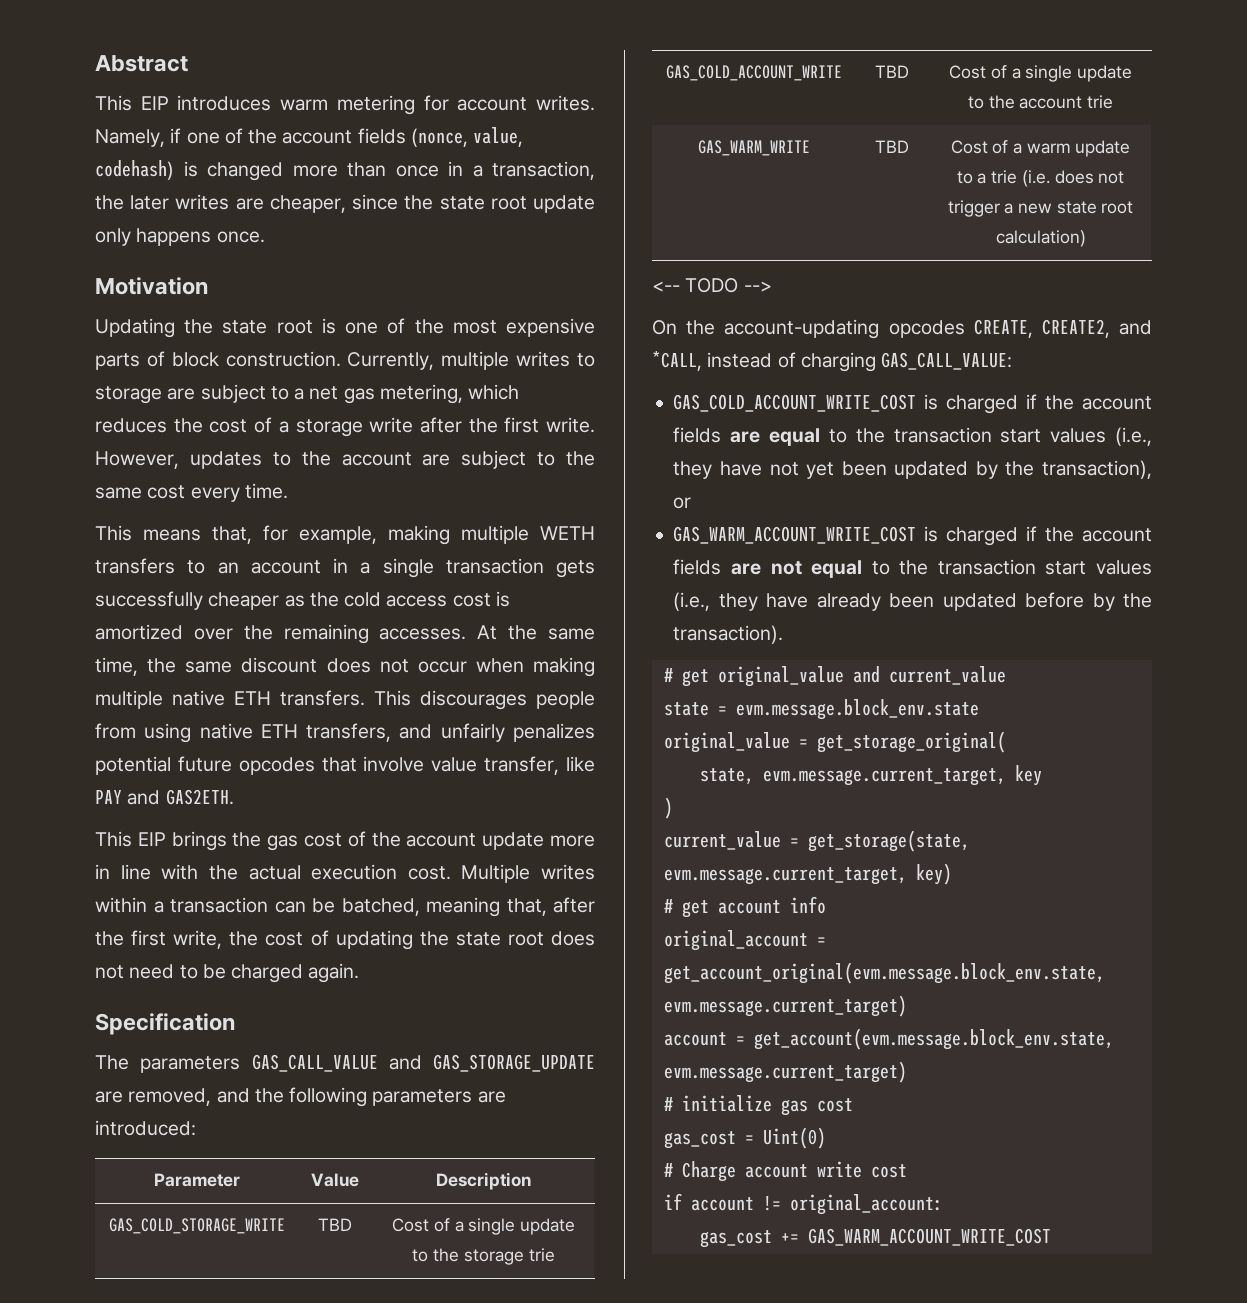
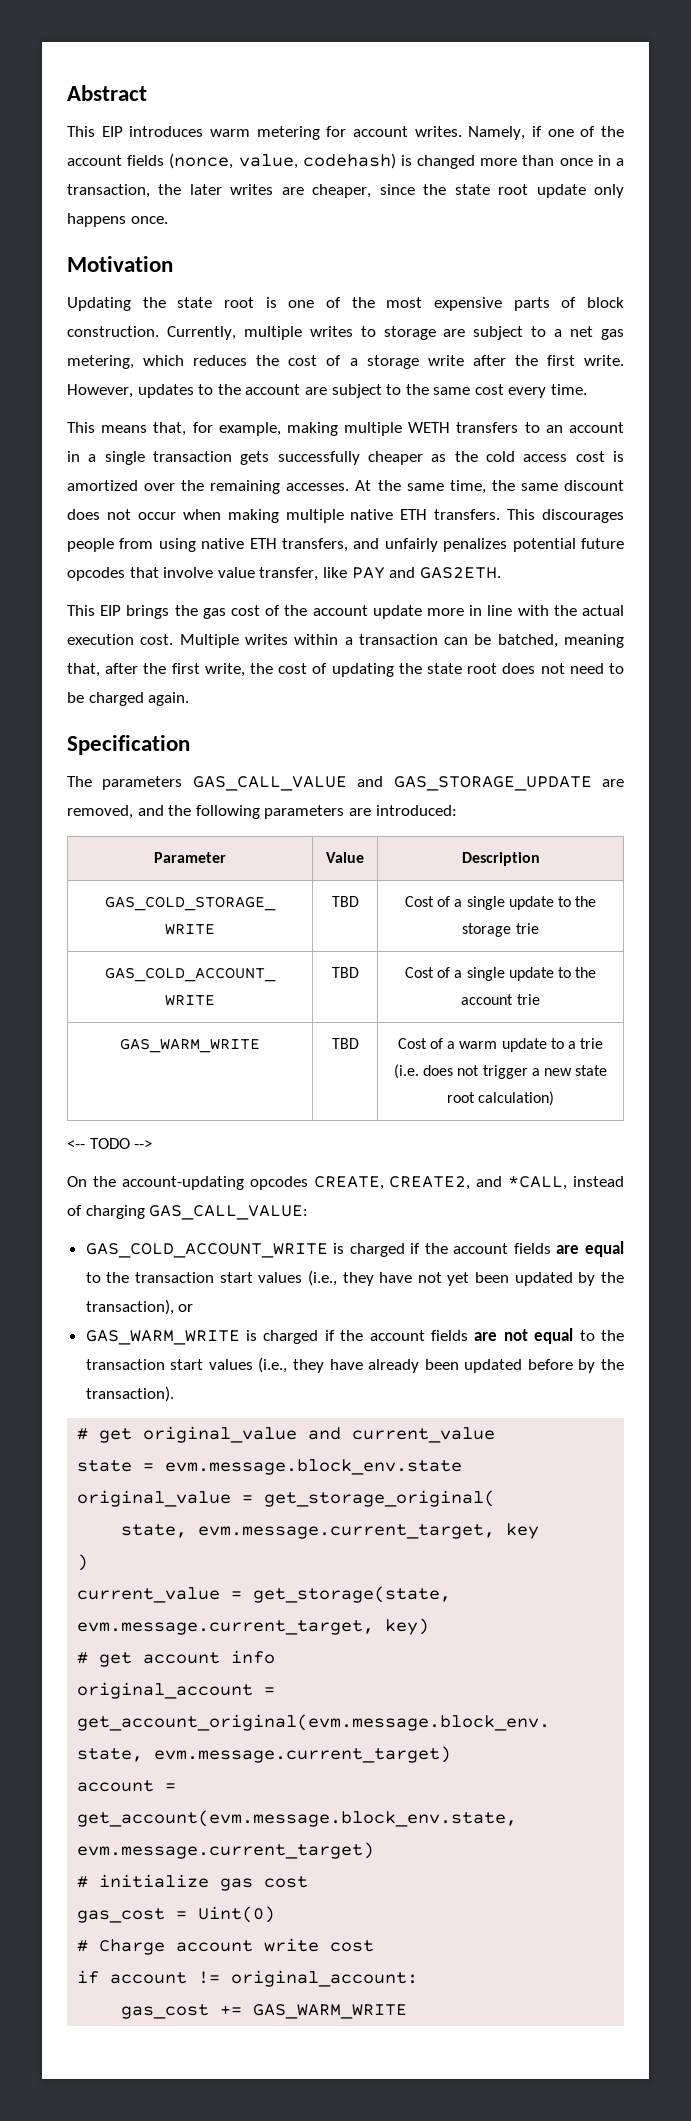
- GAS_COLD_ACCOUNT_WRITE_COST is charged if the account fields are equal to the transaction start values (i.e., they have not yet been updated by the transaction), or
+ GAS_COLD_ACCOUNT_WRITE is charged if the account fields are equal to the transaction start values (i.e., they have not yet been updated by the transaction), or
- GAS_WARM_ACCOUNT_WRITE_COST is charged if the account fields are not equal to the transaction start values (i.e., they have already been updated before by the transaction).
+ GAS_WARM_WRITE is charged if the account fields are not equal to the transaction start values (i.e., they have already been updated before by the transaction).
- gas_cost += GAS_WARM_ACCOUNT_WRITE_COST
+ gas_cost += GAS_WARM_WRITE

